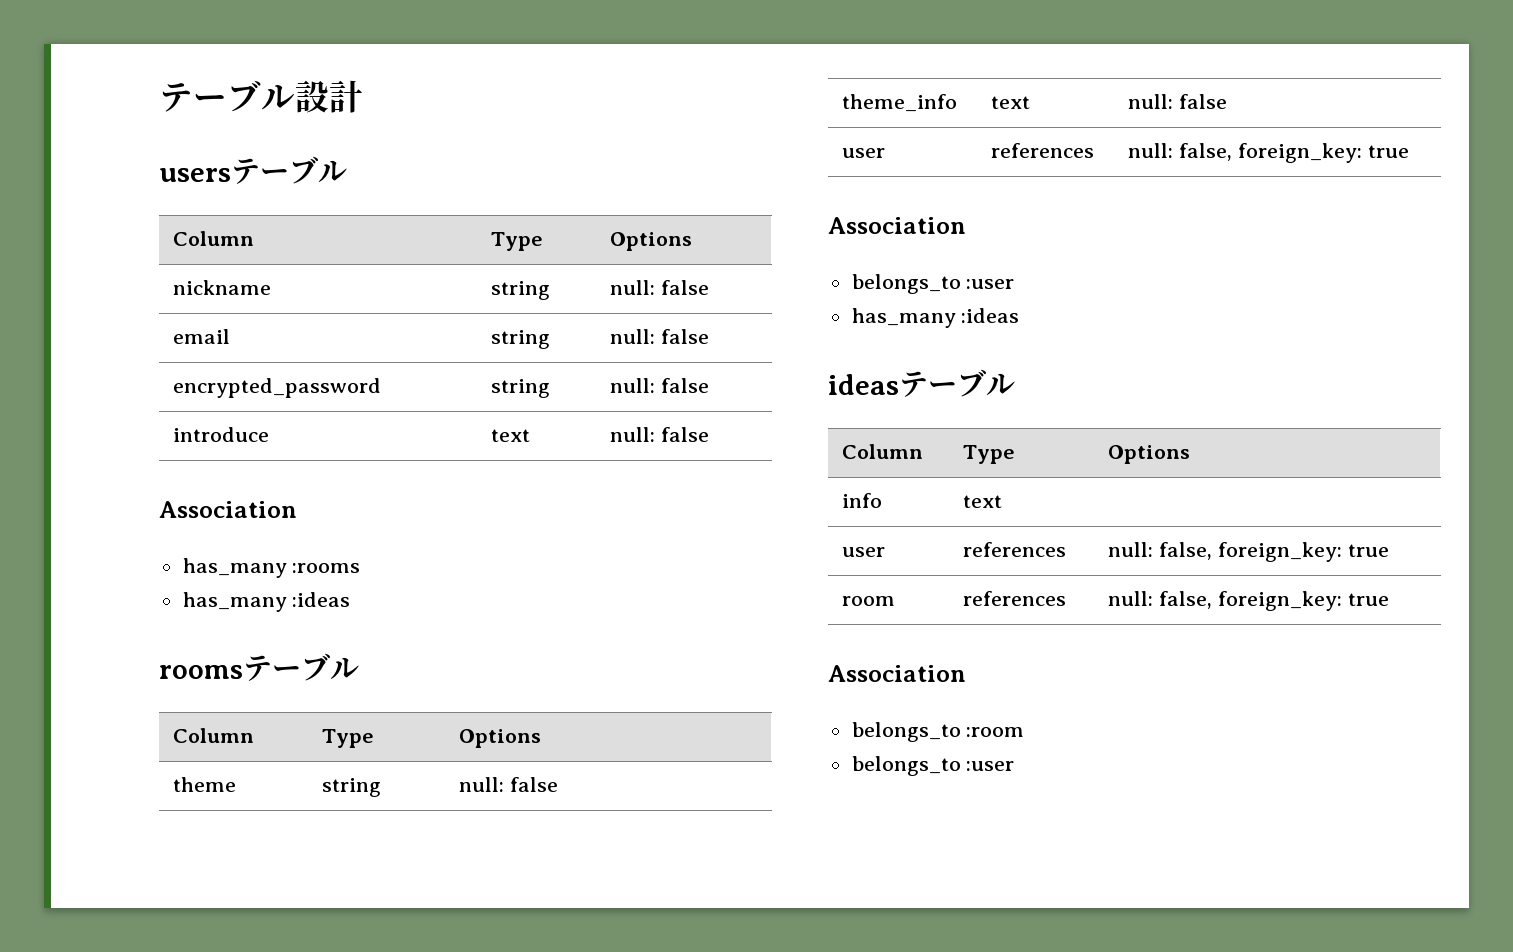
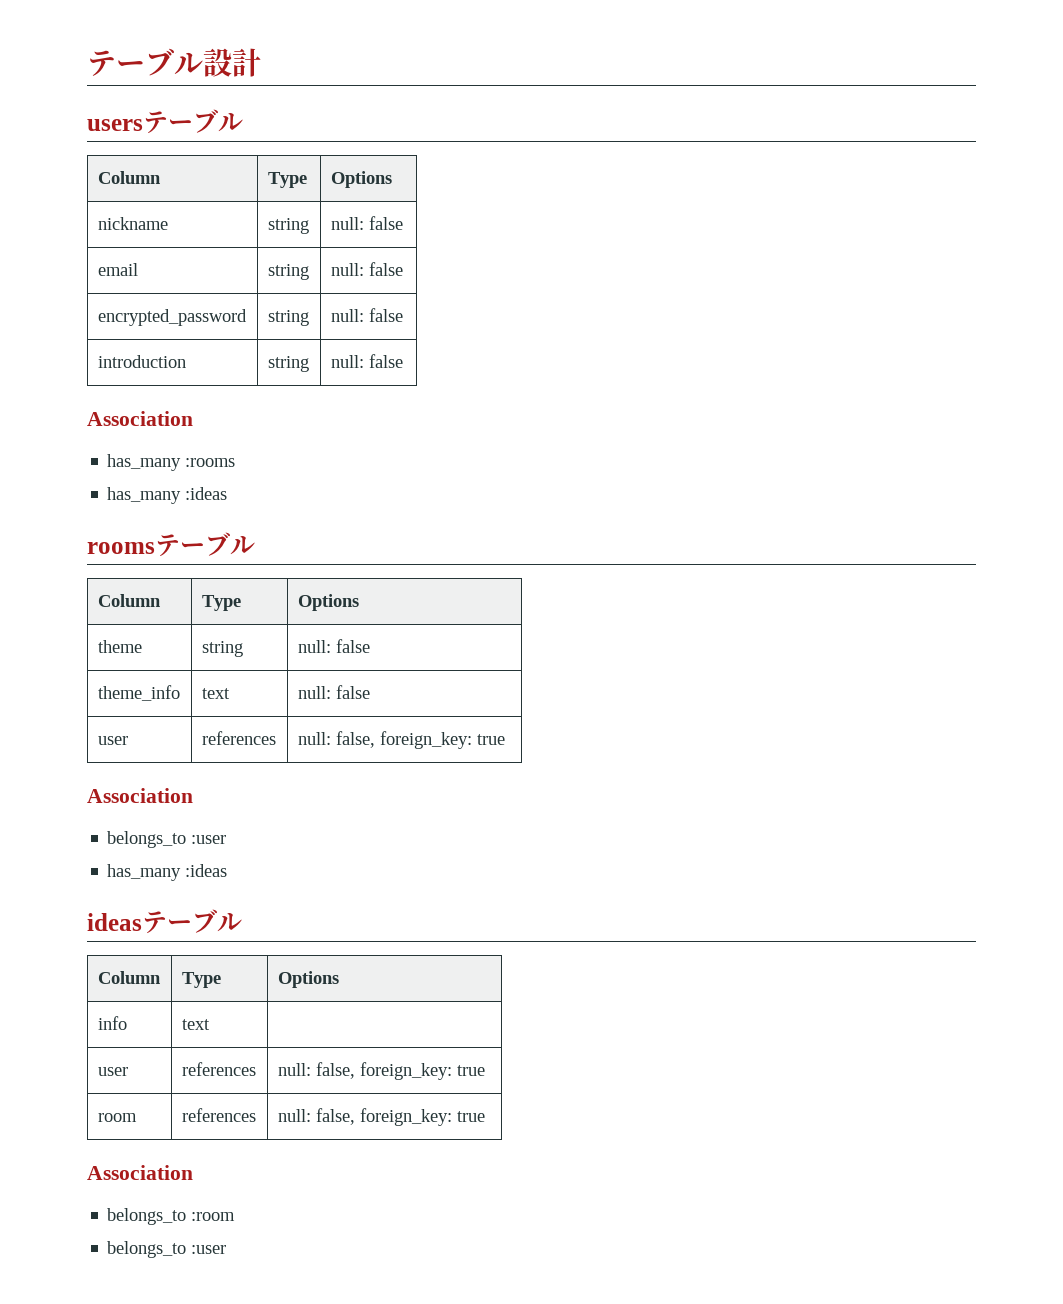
- introduce | text | null: false
+ introduction | string | null: false

